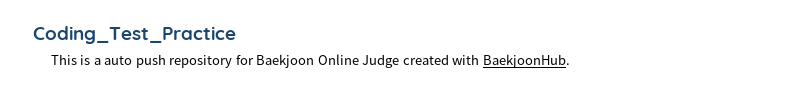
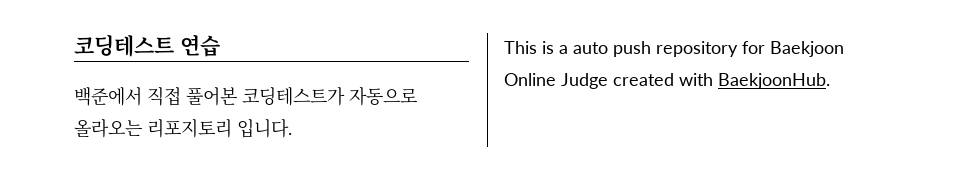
- Coding_Test_Practice
+ 코딩테스트 연습
+ 백준에서 직접 풀어본 코딩테스트가 자동으로 올라오는 리포지토리 입니다.

